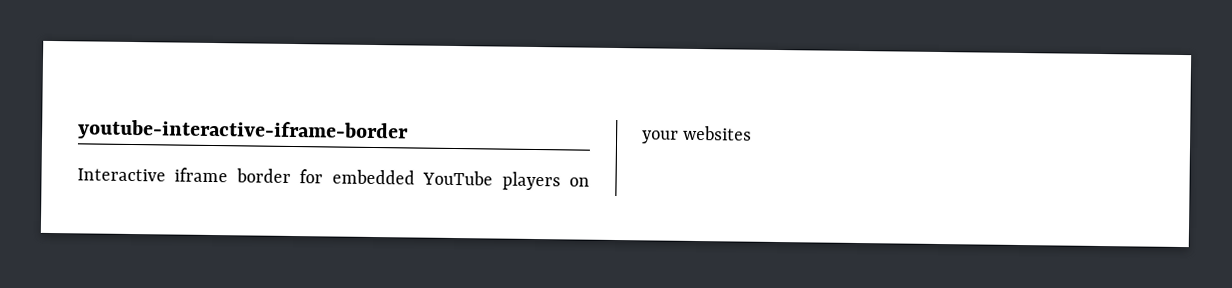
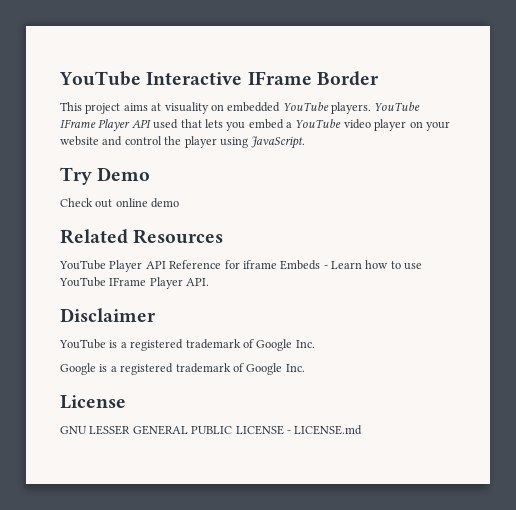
- youtube-interactive-iframe-border
- Interactive iframe border for embedded YouTube players on your websites
+ YouTube Interactive IFrame Border
+ This project aims at visuality on embedded YouTube players. YouTube IFrame Player API used that lets you embed a YouTube video player on your website and control the player using JavaScript.
+ Try Demo
+ Check out online demo
+ Related Resources
+ YouTube Player API Reference for iframe Embeds - Learn how to use YouTube IFrame Player API.
+ Disclaimer
+ YouTube is a registered trademark of Google Inc.
+ Google is a registered trademark of Google Inc.
+ License
+ GNU LESSER GENERAL PUBLIC LICENSE - LICENSE.md

